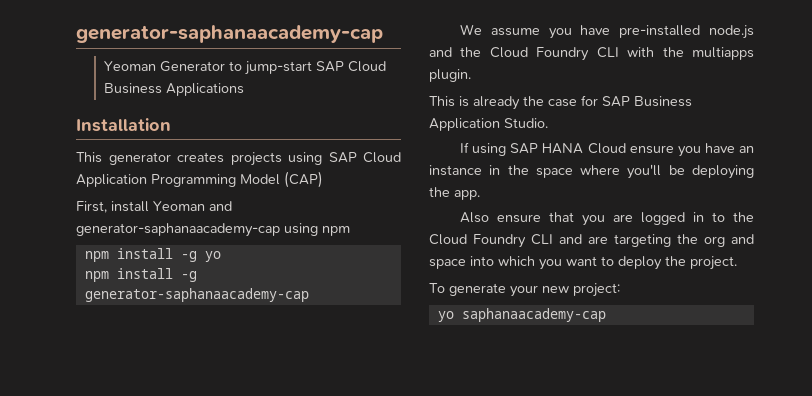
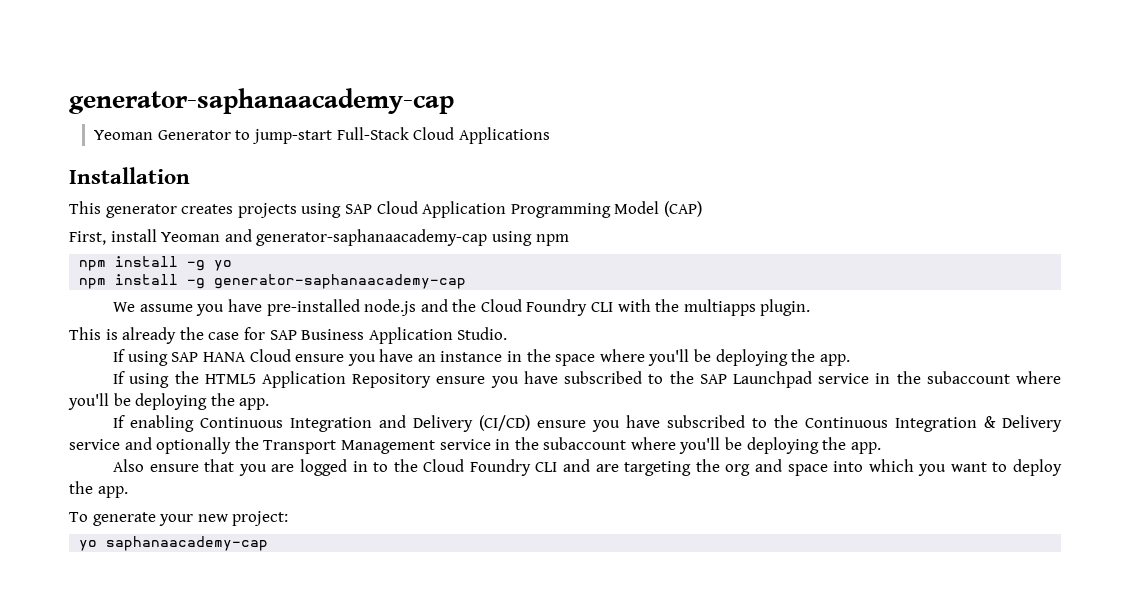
- Yeoman Generator to jump-start SAP Cloud Business Applications
+ Yeoman Generator to jump-start Full-Stack Cloud Applications
+ If using the HTML5 Application Repository ensure you have subscribed to the SAP Launchpad service in the subaccount where you'll be deploying the app.
+ If enabling Continuous Integration and Delivery (CI/CD) ensure you have subscribed to the Continuous Integration & Delivery service and optionally the Transport Management service in the subaccount where you'll be deploying the app.
- Also ensure that you are logged in to the Cloud Foundry CLI and are targeting the org and space into which you want to deploy the project.
+ Also ensure that you are logged in to the Cloud Foundry CLI and are targeting the org and space into which you want to deploy the app.

